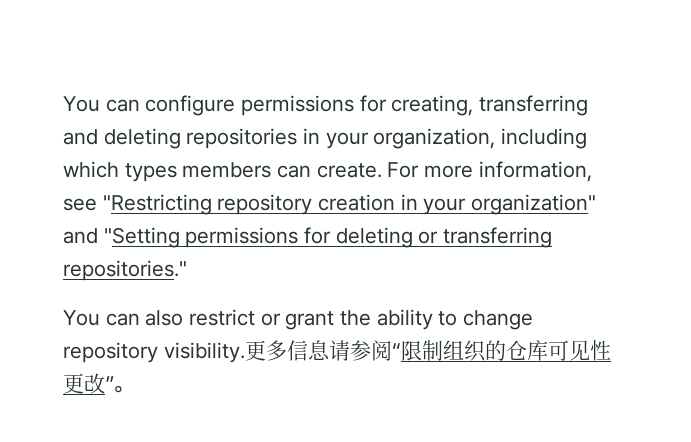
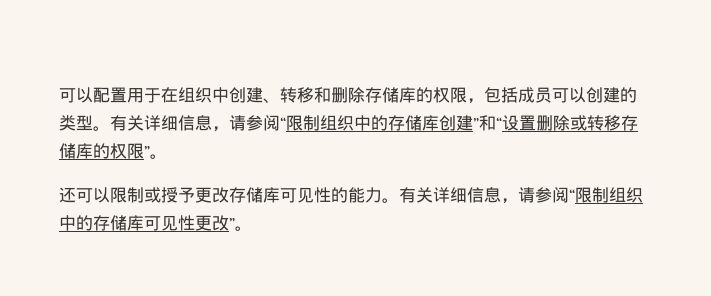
- You can configure permissions for creating, transferring and deleting repositories in your organization, including which types members can create. For more information, see "Restricting repository creation in your organization" and "Setting permissions for deleting or transferring repositories."
- You can also restrict or grant the ability to change repository visibility.更多信息请参阅“限制组织的仓库可见性更改”。
+ 可以配置用于在组织中创建、转移和删除存储库的权限，包括成员可以创建的类型。有关详细信息，请参阅“限制组织中的存储库创建”和“设置删除或转移存储库的权限”。
+ 还可以限制或授予更改存储库可见性的能力。有关详细信息，请参阅“限制组织中的存储库可见性更改”。

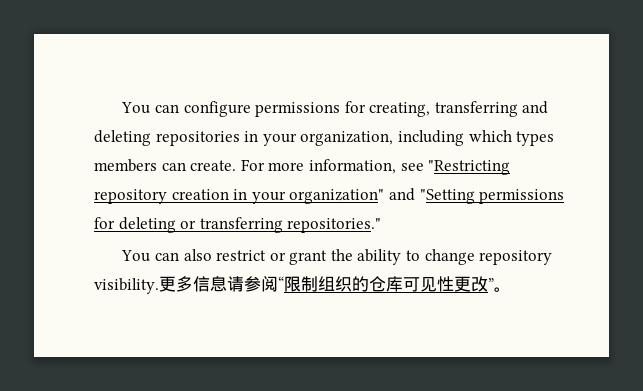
- 可以配置用于在组织中创建、转移和删除存储库的权限，包括成员可以创建的类型。有关详细信息，请参阅“限制组织中的存储库创建”和“设置删除或转移存储库的权限”。
- 还可以限制或授予更改存储库可见性的能力。有关详细信息，请参阅“限制组织中的存储库可见性更改”。
+ You can configure permissions for creating, transferring and deleting repositories in your organization, including which types members can create. For more information, see "Restricting repository creation in your organization" and "Setting permissions for deleting or transferring repositories."
+ You can also restrict or grant the ability to change repository visibility.更多信息请参阅“限制组织的仓库可见性更改”。

